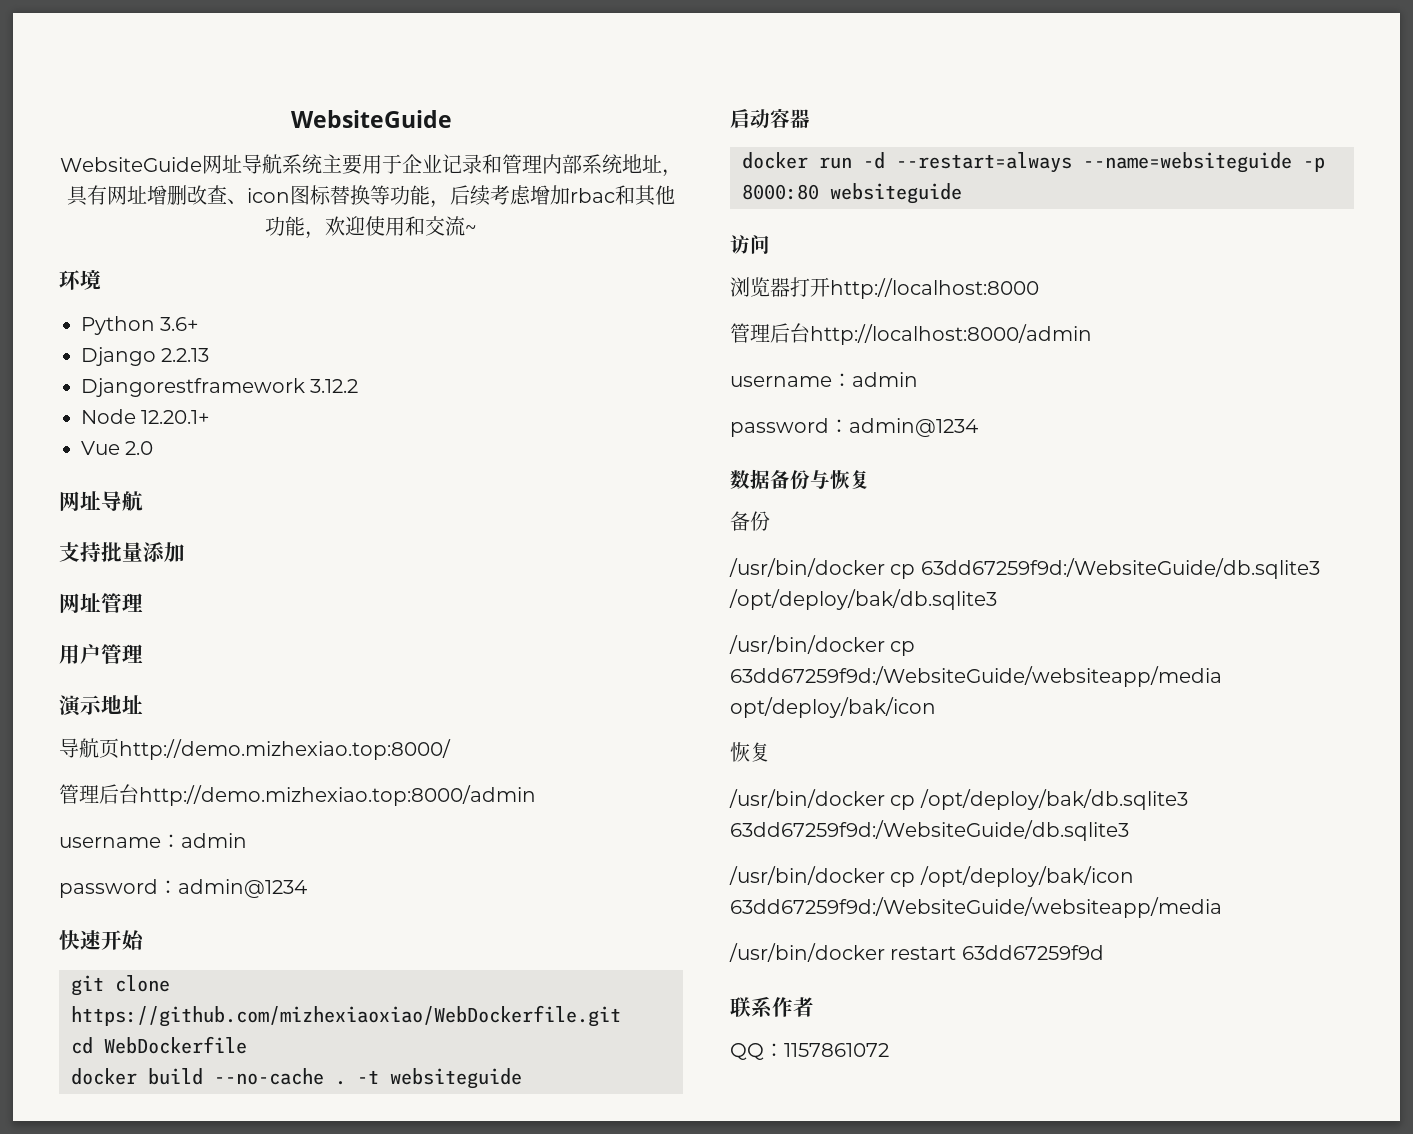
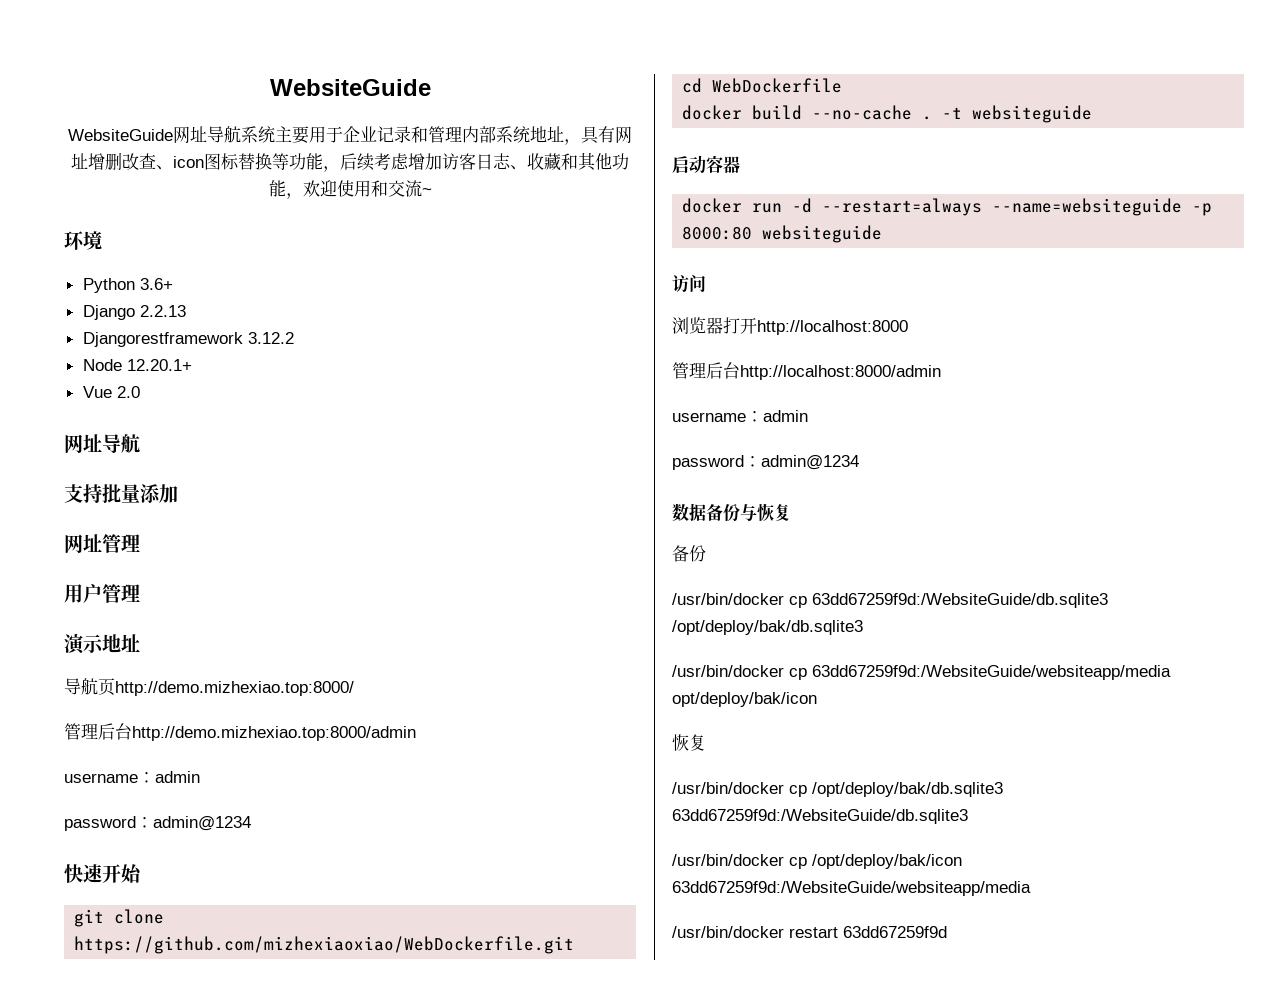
- WebsiteGuide网址导航系统主要用于企业记录和管理内部系统地址，具有网址增删改查、icon图标替换等功能，后续考虑增加rbac和其他功能，欢迎使用和交流~
+ WebsiteGuide网址导航系统主要用于企业记录和管理内部系统地址，具有网址增删改查、icon图标替换等功能，后续考虑增加访客日志、收藏和其他功能，欢迎使用和交流~
- 联系作者
- QQ：1157861072

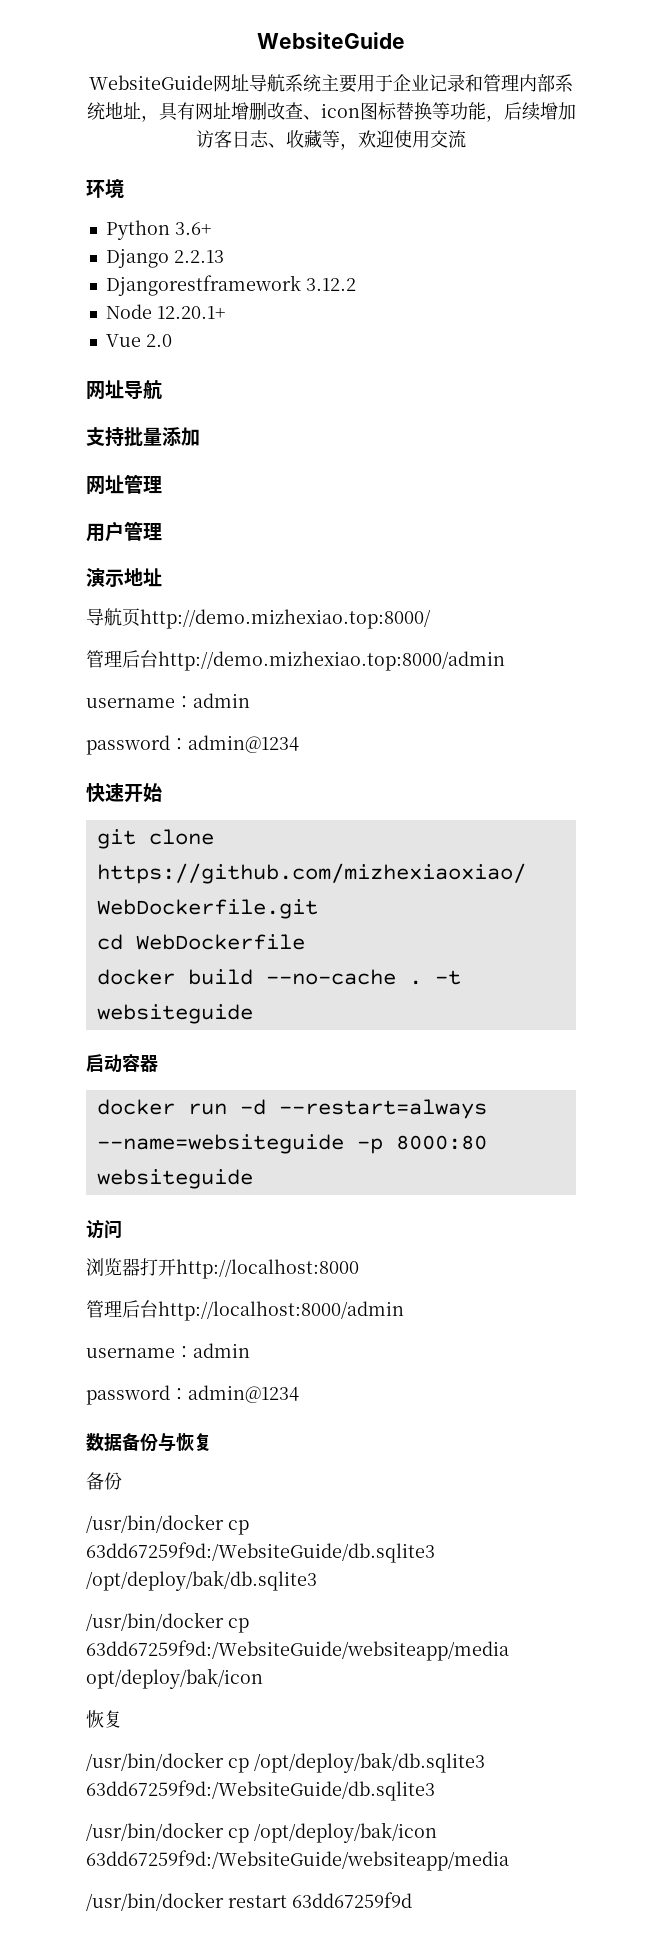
- WebsiteGuide网址导航系统主要用于企业记录和管理内部系统地址，具有网址增删改查、icon图标替换等功能，后续考虑增加访客日志、收藏和其他功能，欢迎使用和交流~
+ WebsiteGuide网址导航系统主要用于企业记录和管理内部系统地址，具有网址增删改查、icon图标替换等功能，后续增加访客日志、收藏等，欢迎使用交流

